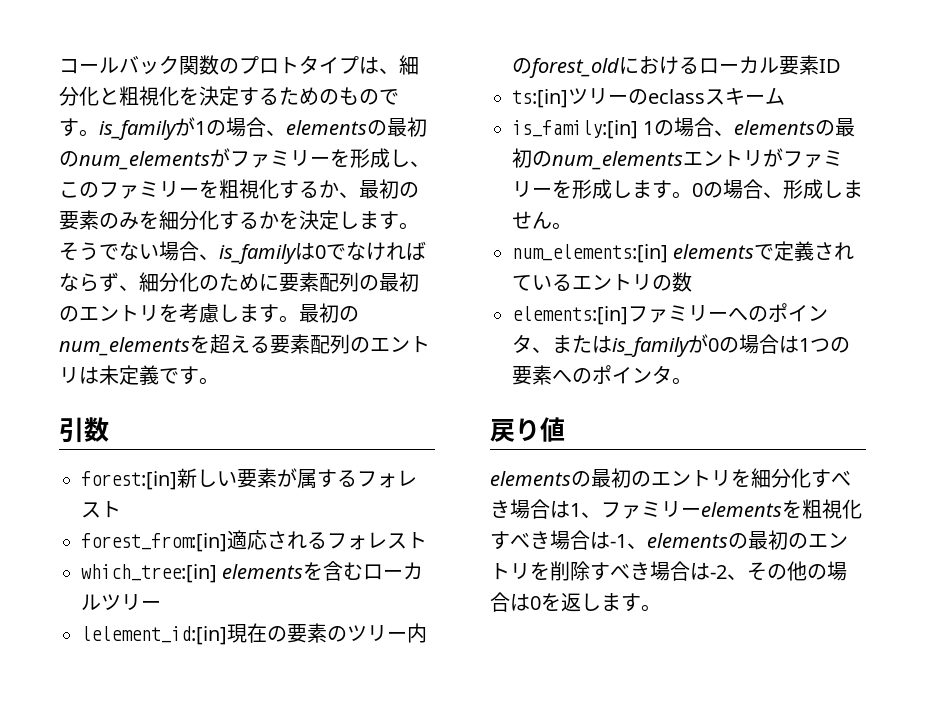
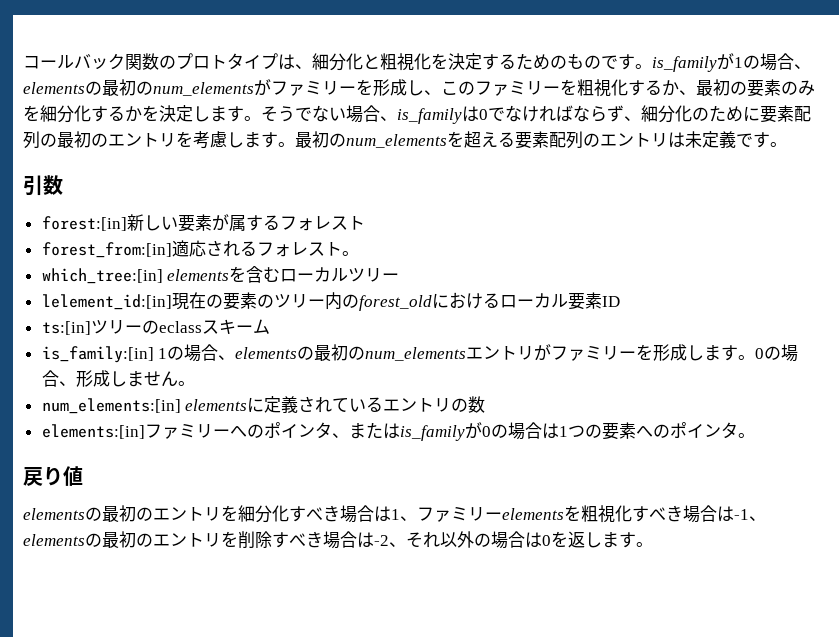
- forest_from:[in]適応されるフォレスト
+ forest_from:[in]適応されるフォレスト。
- num_elements:[in] elementsで定義されているエントリの数
+ num_elements:[in] elementsに定義されているエントリの数
- elementsの最初のエントリを細分化すべき場合は1、ファミリーelementsを粗視化すべき場合は-1、elementsの最初のエントリを削除すべき場合は-2、その他の場合は0を返します。
+ elementsの最初のエントリを細分化すべき場合は1、ファミリーelementsを粗視化すべき場合は-1、elementsの最初のエントリを削除すべき場合は-2、それ以外の場合は0を返します。

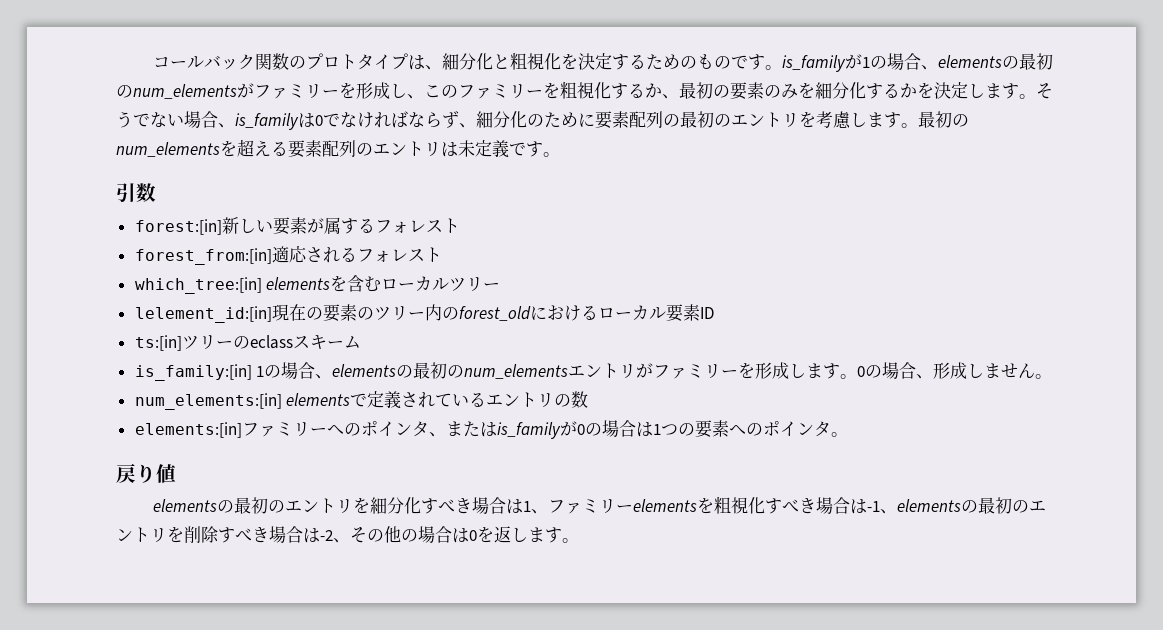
- forest_from:[in]適応されるフォレスト。
+ forest_from:[in]適応されるフォレスト
- num_elements:[in] elementsに定義されているエントリの数
+ num_elements:[in] elementsで定義されているエントリの数
- elementsの最初のエントリを細分化すべき場合は1、ファミリーelementsを粗視化すべき場合は-1、elementsの最初のエントリを削除すべき場合は-2、それ以外の場合は0を返します。
+ elementsの最初のエントリを細分化すべき場合は1、ファミリーelementsを粗視化すべき場合は-1、elementsの最初のエントリを削除すべき場合は-2、その他の場合は0を返します。

